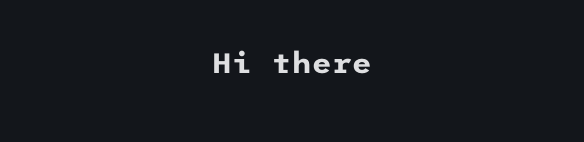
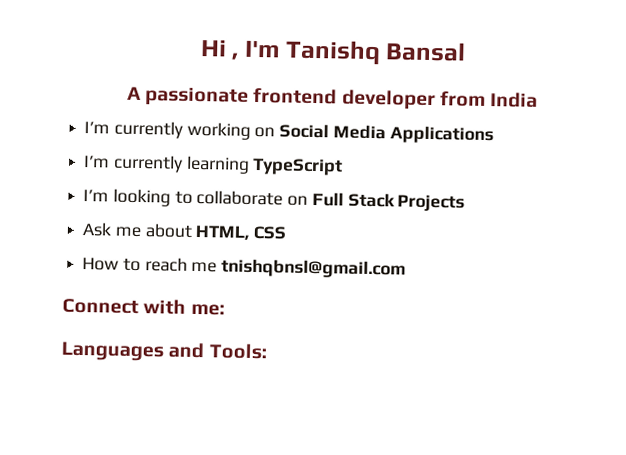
- Hi there
+ Hi , I'm Tanishq Bansal
+ A passionate frontend developer from India
+ I’m currently working on Social Media Applications
+ I’m currently learning TypeScript
+ I’m looking to collaborate on Full Stack Projects
+ Ask me about HTML, CSS
+ How to reach me tnishqbnsl@gmail.com
+ Connect with me:
+ Languages and Tools:

